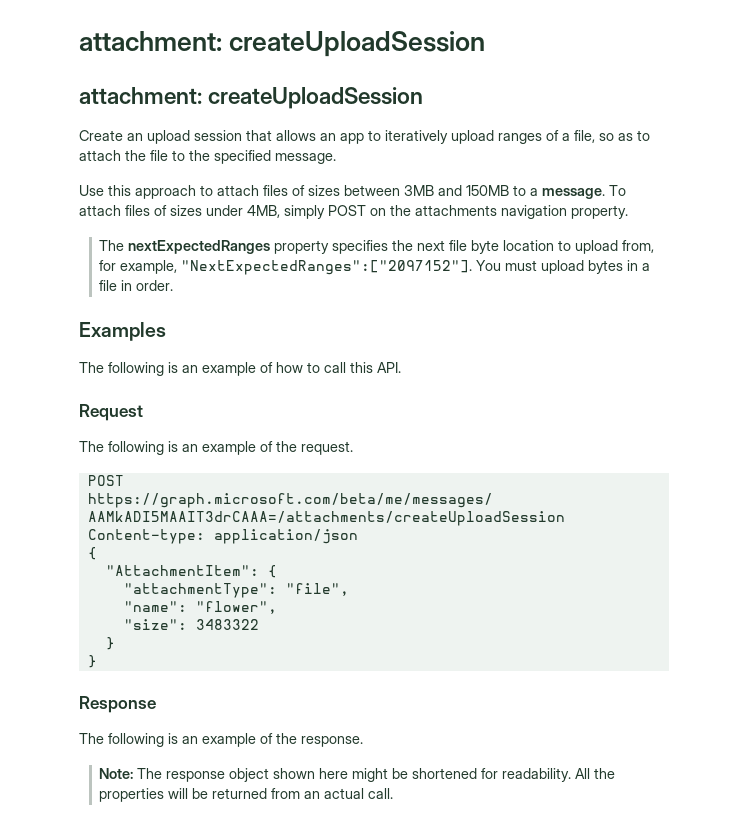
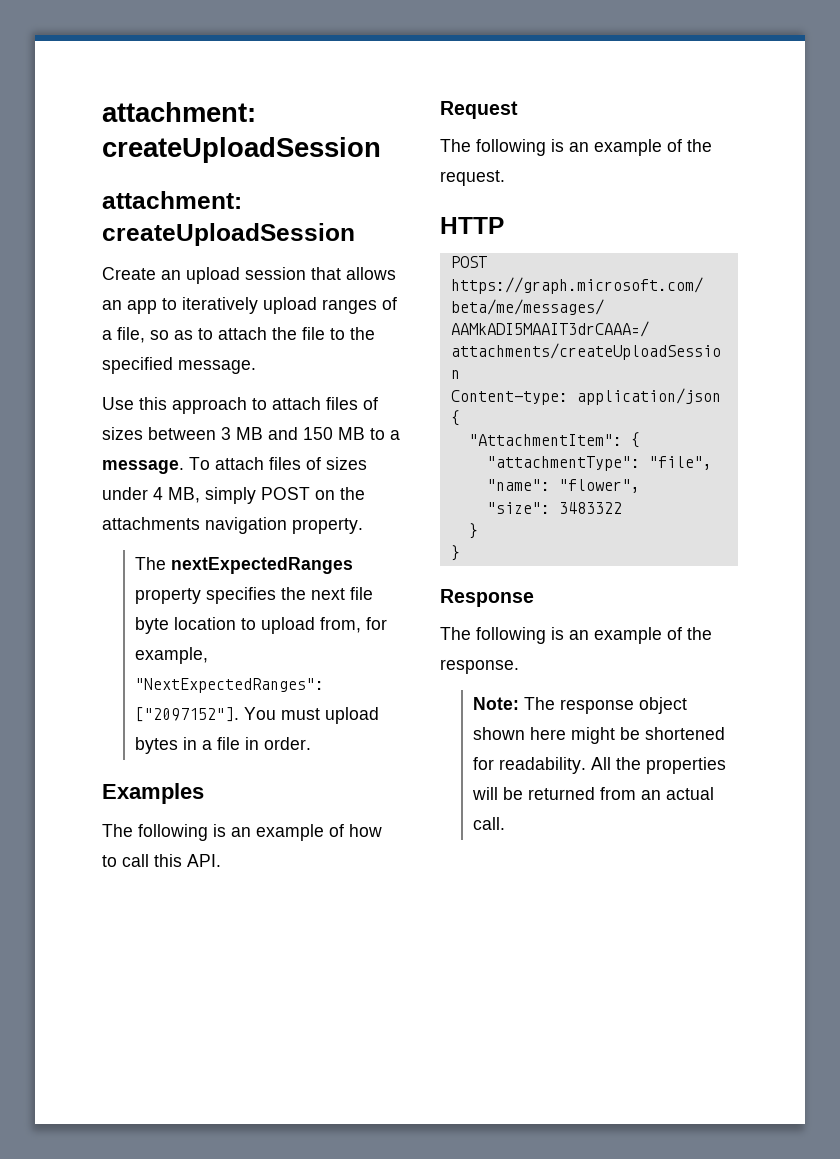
- Use this approach to attach files of sizes between 3MB and 150MB to a message.
+ Use this approach to attach files of sizes between 3 MB and 150 MB to a message.
- To attach files of sizes under 4MB, simply POST on the attachments navigation property.
+ To attach files of sizes under 4 MB, simply POST on the attachments navigation property.
+ HTTP

